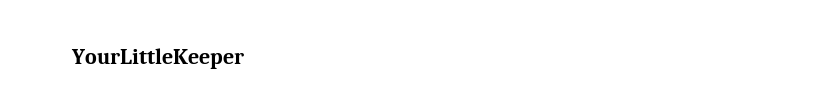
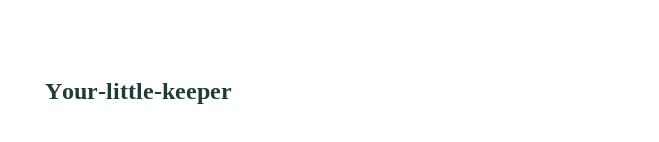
- YourLittleKeeper
+ Your-little-keeper

